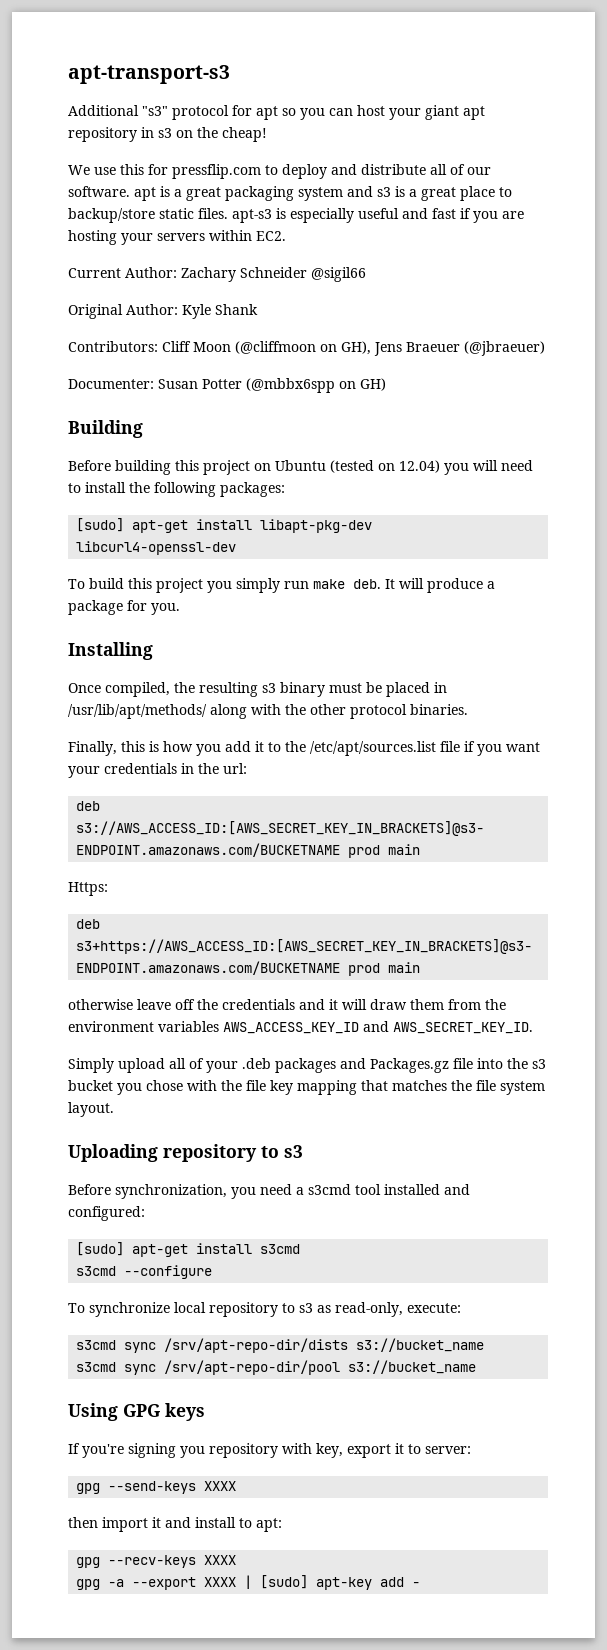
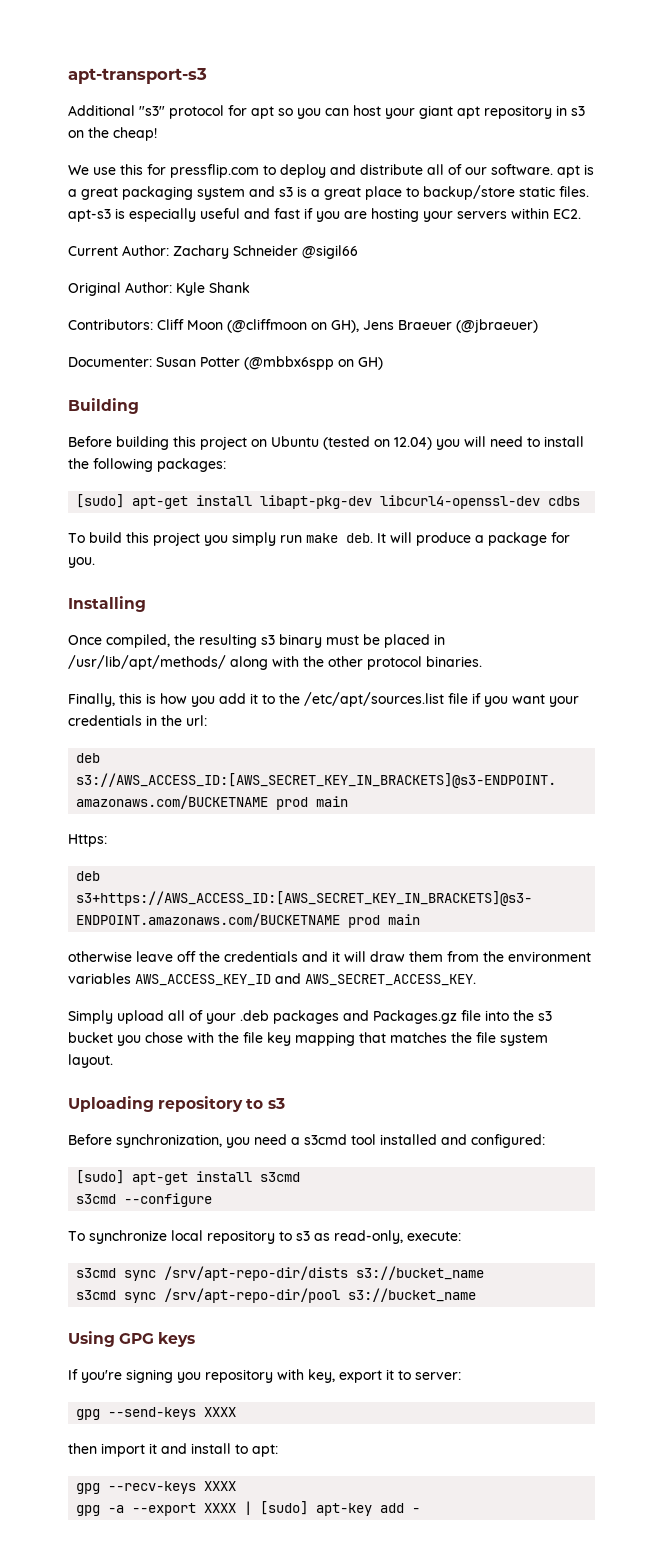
- [sudo] apt-get install libapt-pkg-dev libcurl4-openssl-dev
+ [sudo] apt-get install libapt-pkg-dev libcurl4-openssl-dev cdbs
- otherwise leave off the credentials and it will draw them from the environment variables AWS_ACCESS_KEY_ID and AWS_SECRET_KEY_ID.
+ otherwise leave off the credentials and it will draw them from the environment variables AWS_ACCESS_KEY_ID and AWS_SECRET_ACCESS_KEY.

